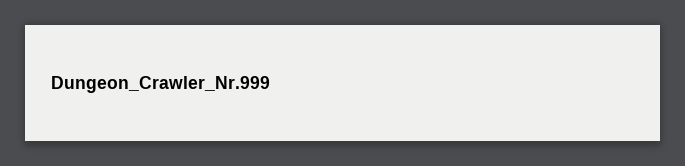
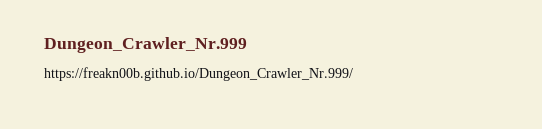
+ https://freakn00b.github.io/Dungeon_Crawler_Nr.999/

